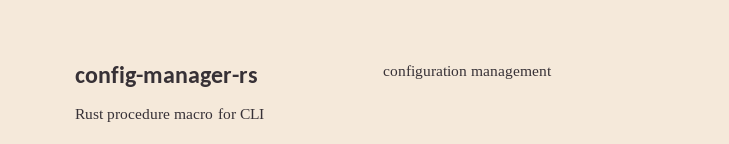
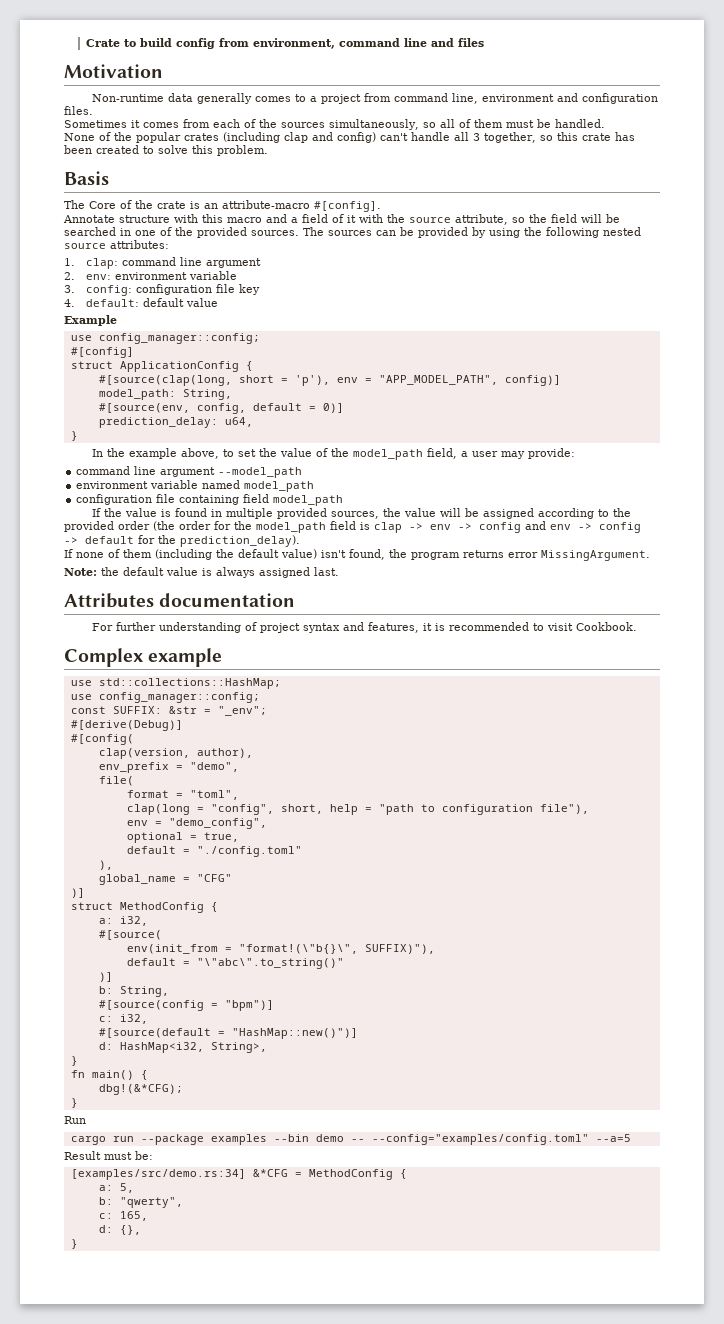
- config-manager-rs
- Rust procedure macro for CLI configuration management
+ Crate to build config from environment, command line and files
+ Motivation
+ Non-runtime data generally comes to a project from command line, environment and configuration files.
+ Sometimes it comes from each of the sources simultaneously, so all of them must be handled.
+ None of the popular crates (including clap and config) can't handle all 3 together, so this crate has been created to solve this problem.
+ Basis
+ The Core of the crate is an attribute-macro #[config].
+ Annotate structure with this macro and a field of it with the source attribute, so the field will be searched in one of the provided sources. The sources can be provided by using the following nested source attributes:
+ 1. clap: command line argument
+ 2. env: environment variable
+ 3. config: configuration file key
+ 4. default: default value
+ Example
+ use config_manager::config;
+ #[config]
+ struct ApplicationConfig {
+ #[source(clap(long, short = 'p'), env = "APP_MODEL_PATH", config)]
+ model_path: String,
+ #[source(env, config, default = 0)]
+ prediction_delay: u64,
+ }
+ In the example above, to set the value of the model_path field, a user may provide:
+ command line argument --model_path
+ environment variable named model_path
+ configuration file containing field model_path
+ If the value is found in multiple provided sources, the value will be assigned according to the provided order (the order for the model_path field is clap -> env -> config and env -> config -> default for the prediction_delay).
+ If none of them (including the default value) isn't found, the program returns error MissingArgument.
+ Note: the default value is always assigned last.
+ Attributes documentation
+ For further understanding of project syntax and features, it is recommended to visit Cookbook.
+ Complex example
+ use std::collections::HashMap;
+ use config_manager::config;
+ const SUFFIX: &str = "_env";
+ #[derive(Debug)]
+ #[config(
+ clap(version, author),
+ env_prefix = "demo",
+ file(
+ format = "toml",
+ clap(long = "config", short, help = "path to configuration file"),
+ env = "demo_config",
+ optional = true,
+ default = "./config.toml"
+ ),
+ global_name = "CFG"
+ )]
+ struct MethodConfig {
+ a: i32,
+ #[source(
+ env(init_from = "format!(\"b{}\", SUFFIX)"),
+ default = "\"abc\".to_string()"
+ )]
+ b: String,
+ #[source(config = "bpm")]
+ c: i32,
+ #[source(default = "HashMap::new()")]
+ d: HashMap<i32, String>,
+ }
+ fn main() {
+ dbg!(&*CFG);
+ }
+ Run
+ cargo run --package examples --bin demo -- --config="examples/config.toml" --a=5
+ Result must be:
+ [examples/src/demo.rs:34] &*CFG = MethodConfig {
+ a: 5,
+ b: "qwerty",
+ c: 165,
+ d: {},
+ }

